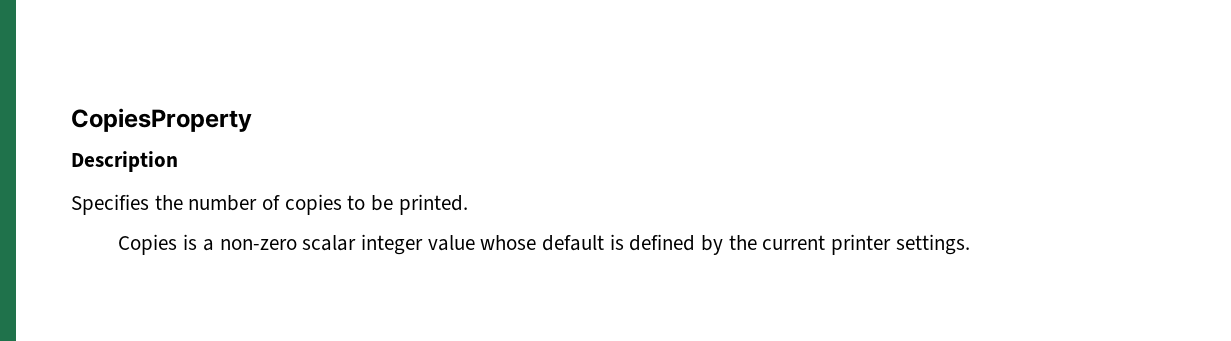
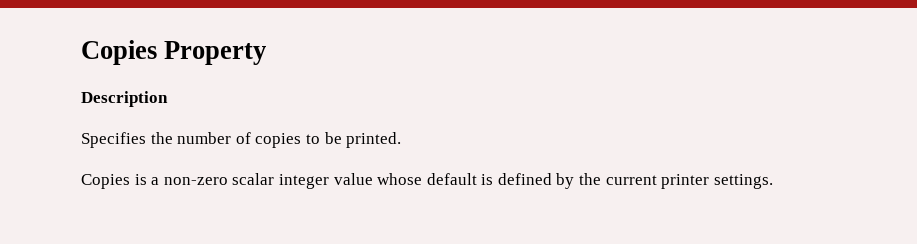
- CopiesProperty
+ Copies Property

